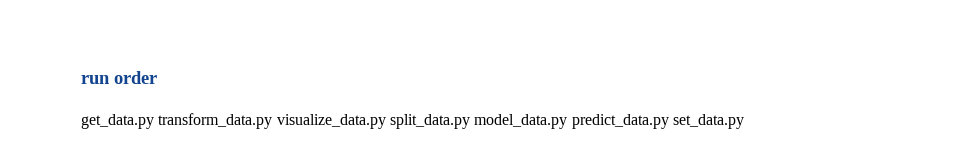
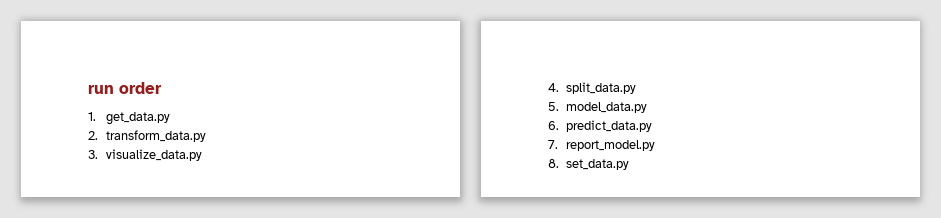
- get_data.py transform_data.py visualize_data.py split_data.py model_data.py predict_data.py set_data.py
+ 1. get_data.py
+ 2. transform_data.py
+ 3. visualize_data.py
+ 4. split_data.py
+ 5. model_data.py
+ 6. predict_data.py
+ 7. report_model.py
+ 8. set_data.py

